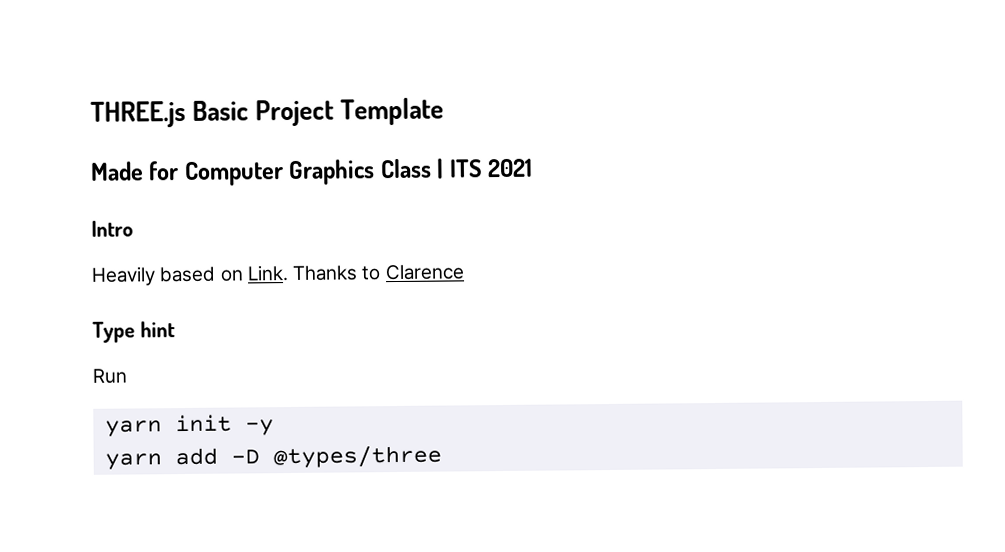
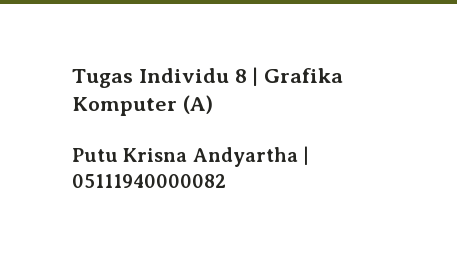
- THREE.js Basic Project Template
- Made for Computer Graphics Class | ITS 2021
- Intro
- Heavily based on Link. Thanks to Clarence
- Type hint
- Run
- yarn init -y
- yarn add -D @types/three
+ Tugas Individu 8 | Grafika Komputer (A)
+ Putu Krisna Andyartha | 05111940000082

